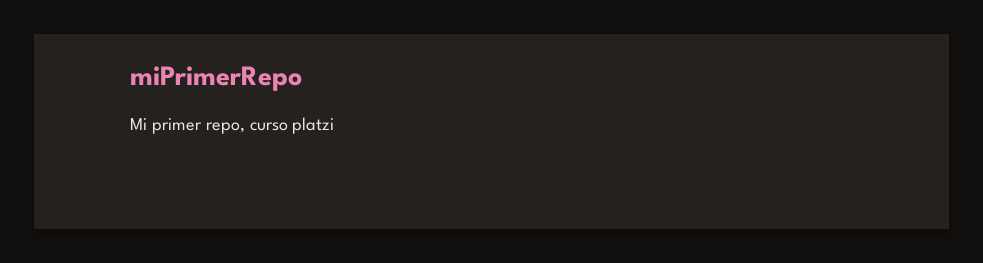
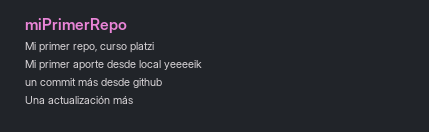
+ Mi primer aporte desde local yeeeeik
+ un commit más desde github
+ Una actualización más

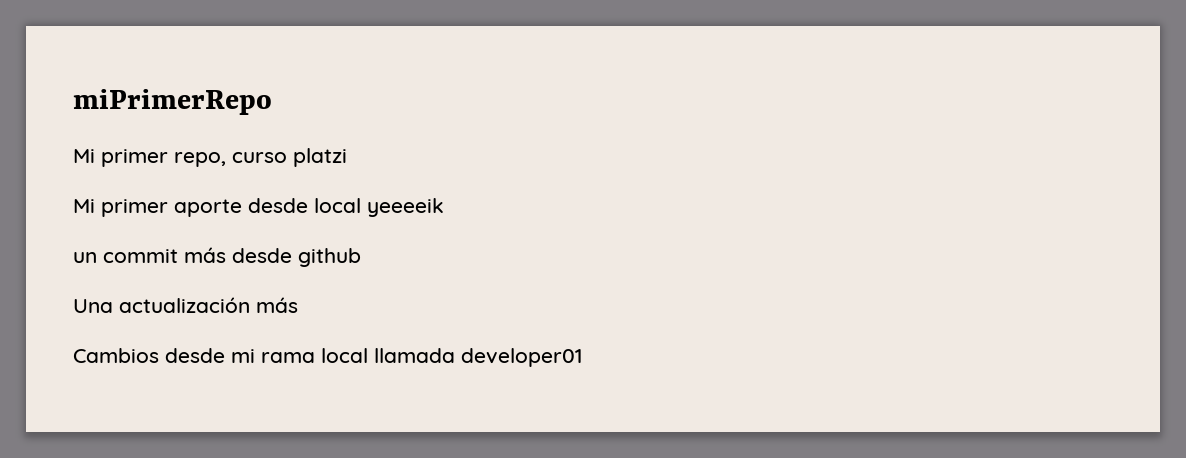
+ Cambios desde mi rama local llamada developer01

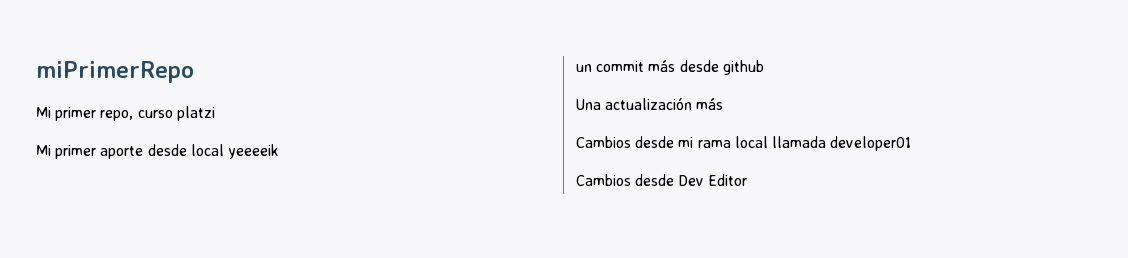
+ Cambios desde Dev Editor

